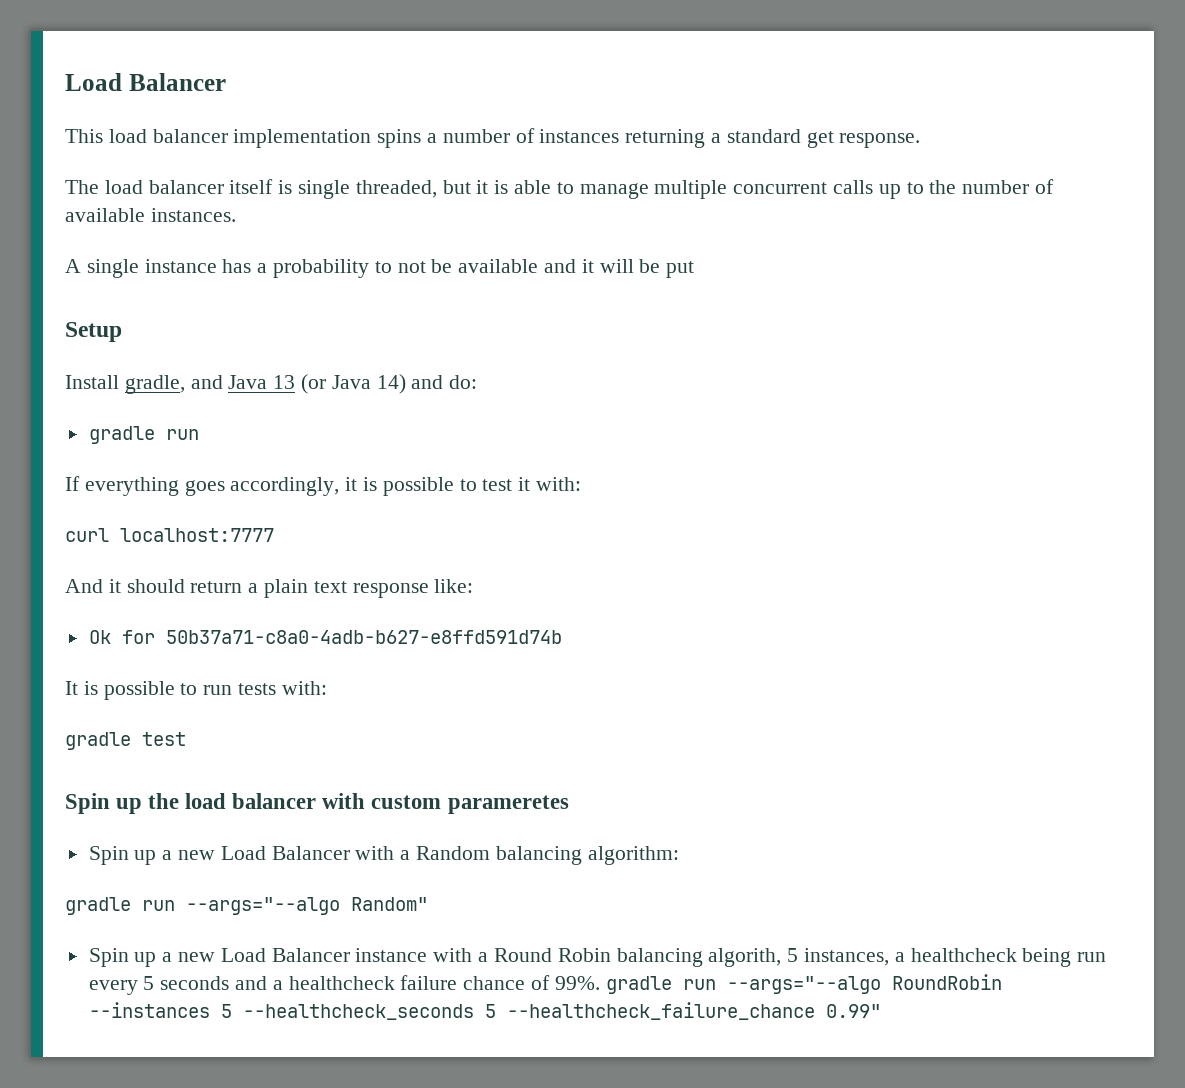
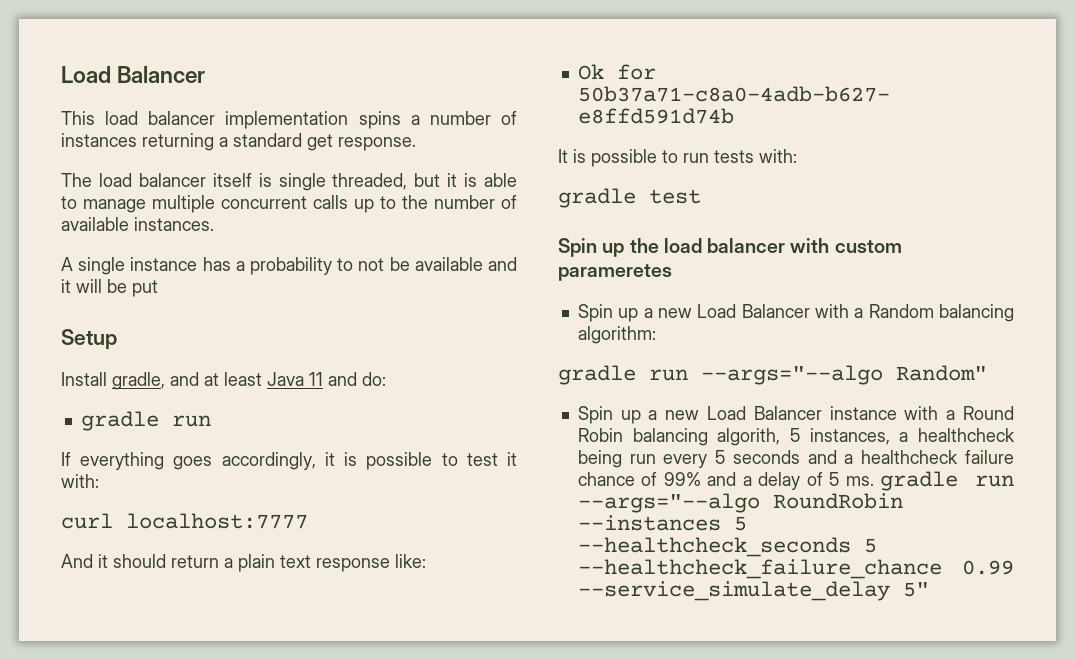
- Install gradle, and Java 13 (or Java 14) and do:
+ Install gradle, and at least Java 11 and do:
- Spin up a new Load Balancer instance with a Round Robin balancing algorith, 5 instances, a healthcheck being run every 5 seconds and a healthcheck failure chance of 99%. gradle run --args="--algo RoundRobin --instances 5 --healthcheck_seconds 5 --healthcheck_failure_chance 0.99"
+ Spin up a new Load Balancer instance with a Round Robin balancing algorith, 5 instances, a healthcheck being run every 5 seconds and a healthcheck failure chance of 99% and a delay of 5 ms. gradle run --args="--algo RoundRobin --instances 5 --healthcheck_seconds 5 --healthcheck_failure_chance 0.99 --service_simulate_delay 5"

